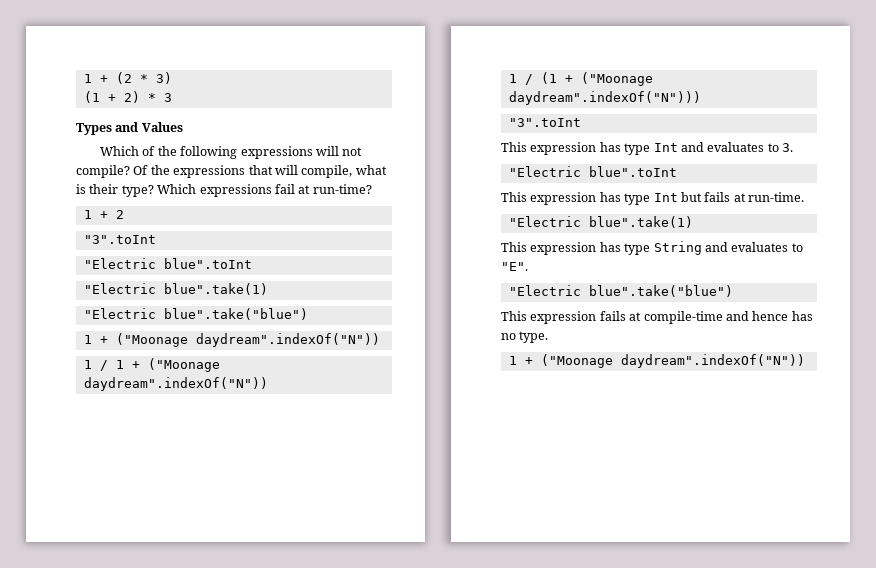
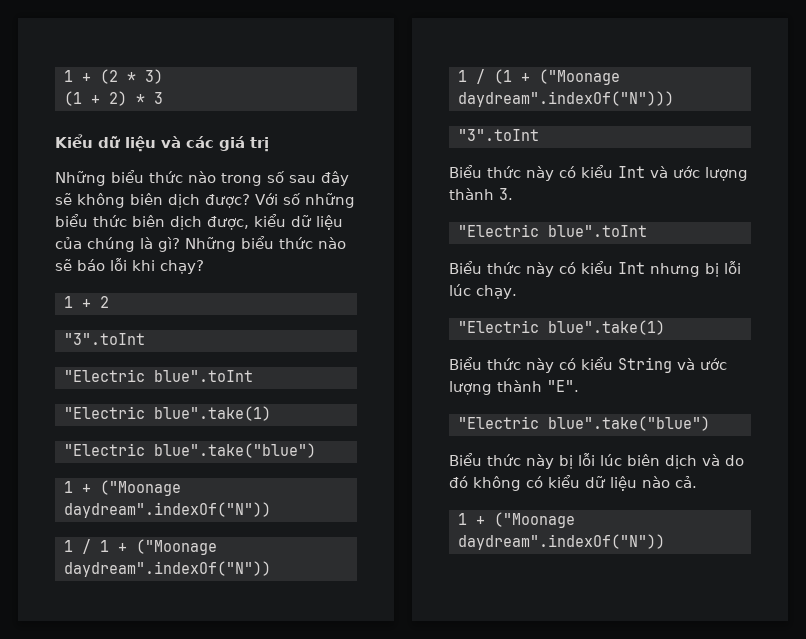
- Types and Values
- Which of the following expressions will not compile? Of the expressions that will compile, what is their type? Which expressions fail at run-time?
+ Kiểu dữ liệu và các giá trị
+ Những biểu thức nào trong số sau đây sẽ không biên dịch được? Với số những biểu thức biên dịch được, kiểu dữ liệu của chúng là gì? Những biểu thức nào sẽ báo lỗi khi chạy?
- This expression has type Int and evaluates to 3.
+ Biểu thức này có kiểu Int và ước lượng thành 3.
  "Electric blue".toInt
- This expression has type Int but fails at run-time.
+ Biểu thức này có kiểu Int nhưng bị lỗi lúc chạy.
  "Electric blue".take(1)
- This expression has type String and evaluates to "E".
+ Biểu thức này có kiểu String và ước lượng thành "E".
  "Electric blue".take("blue")
- This expression fails at compile-time and hence has no type.
+ Biểu thức này bị lỗi lúc biên dịch và do đó không có kiểu dữ liệu nào cả.

